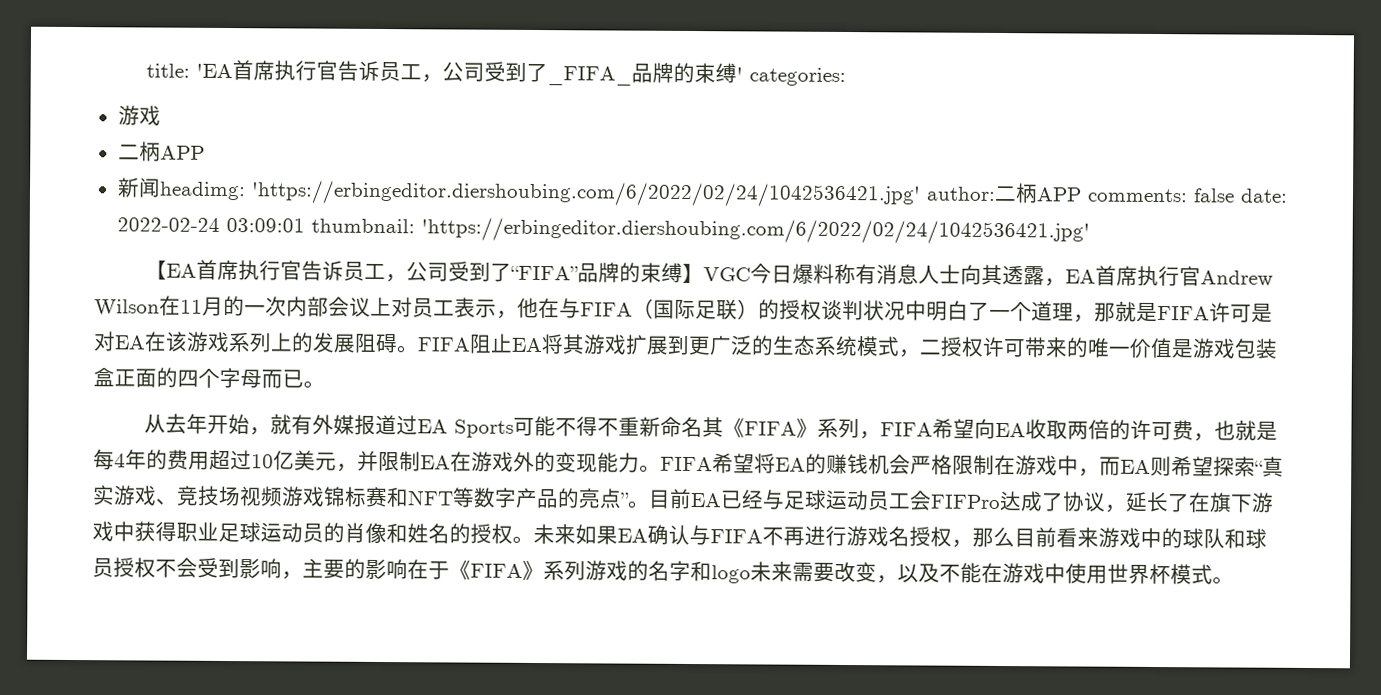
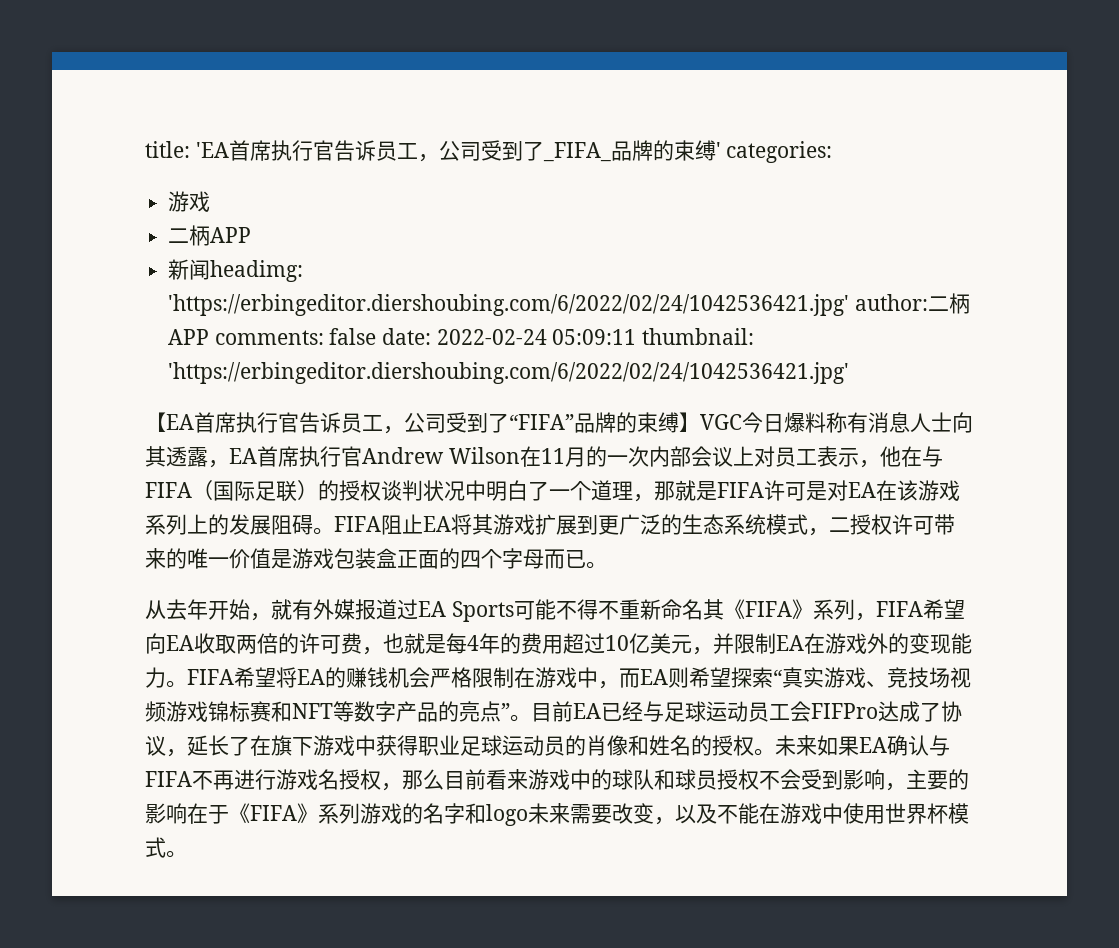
- 新闻headimg: 'https://erbingeditor.diershoubing.com/6/2022/02/24/1042536421.jpg' author:二柄APP comments: false date: 2022-02-24 03:09:01 thumbnail: 'https://erbingeditor.diershoubing.com/6/2022/02/24/1042536421.jpg'
+ 新闻headimg: 'https://erbingeditor.diershoubing.com/6/2022/02/24/1042536421.jpg' author:二柄APP comments: false date: 2022-02-24 05:09:11 thumbnail: 'https://erbingeditor.diershoubing.com/6/2022/02/24/1042536421.jpg'

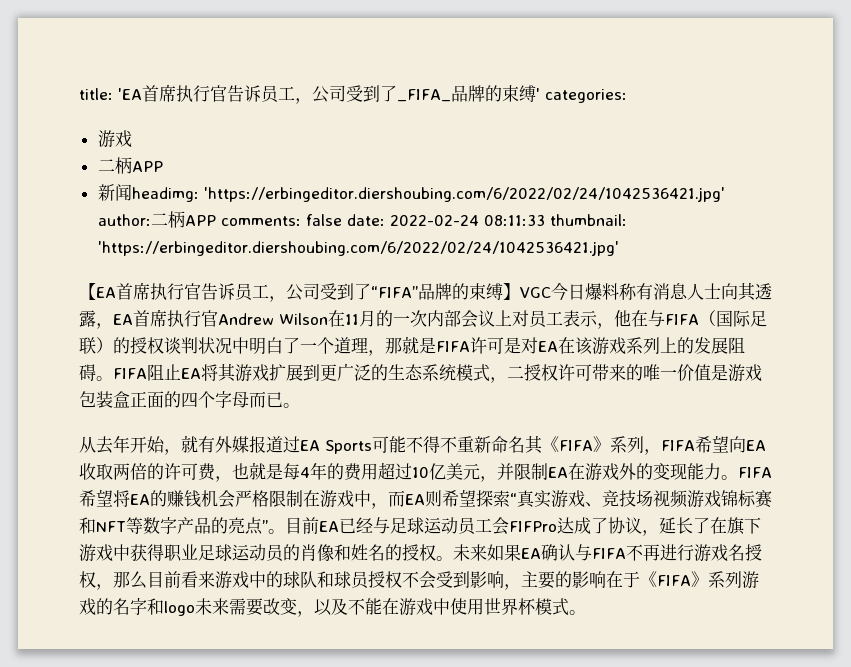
- 新闻headimg: 'https://erbingeditor.diershoubing.com/6/2022/02/24/1042536421.jpg' author:二柄APP comments: false date: 2022-02-24 05:09:11 thumbnail: 'https://erbingeditor.diershoubing.com/6/2022/02/24/1042536421.jpg'
+ 新闻headimg: 'https://erbingeditor.diershoubing.com/6/2022/02/24/1042536421.jpg' author:二柄APP comments: false date: 2022-02-24 08:11:33 thumbnail: 'https://erbingeditor.diershoubing.com/6/2022/02/24/1042536421.jpg'

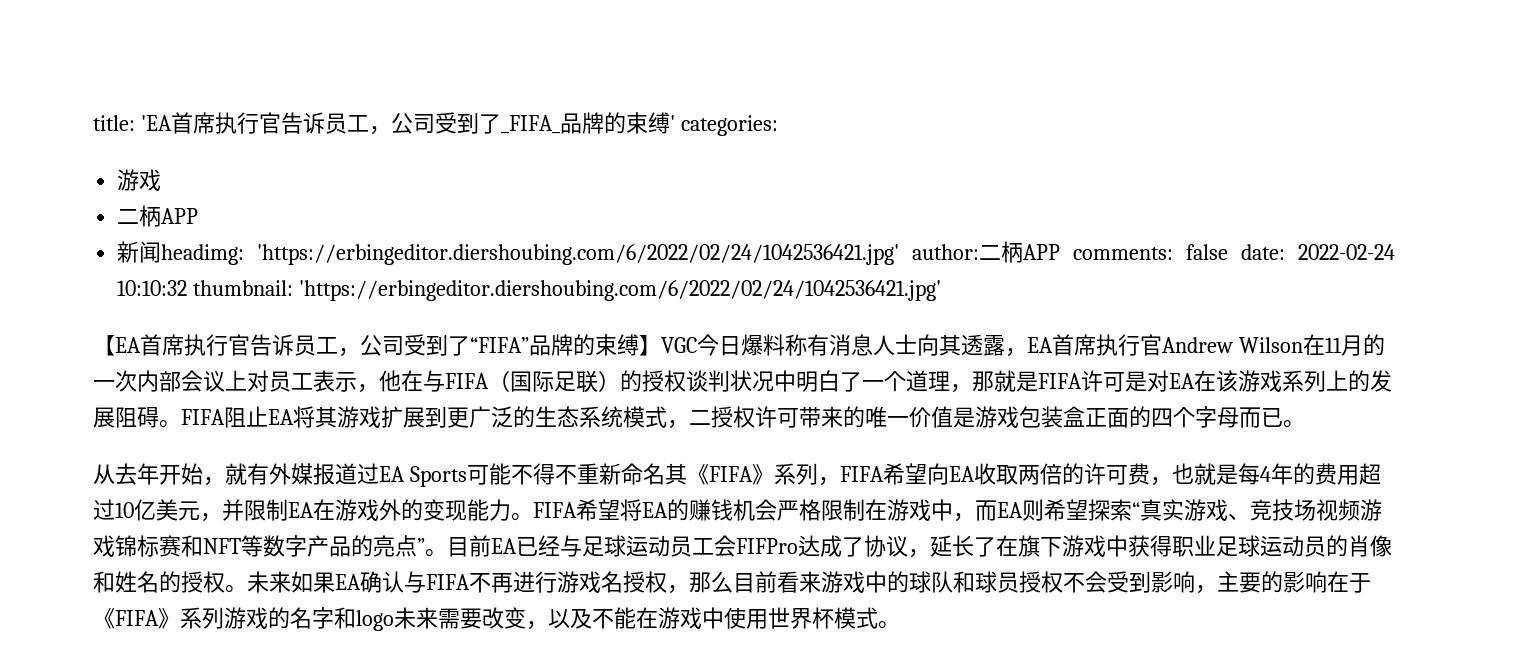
- 新闻headimg: 'https://erbingeditor.diershoubing.com/6/2022/02/24/1042536421.jpg' author:二柄APP comments: false date: 2022-02-24 08:11:33 thumbnail: 'https://erbingeditor.diershoubing.com/6/2022/02/24/1042536421.jpg'
+ 新闻headimg: 'https://erbingeditor.diershoubing.com/6/2022/02/24/1042536421.jpg' author:二柄APP comments: false date: 2022-02-24 10:10:32 thumbnail: 'https://erbingeditor.diershoubing.com/6/2022/02/24/1042536421.jpg'

